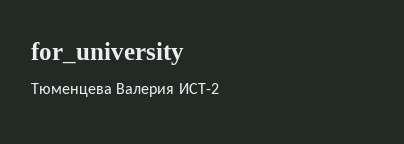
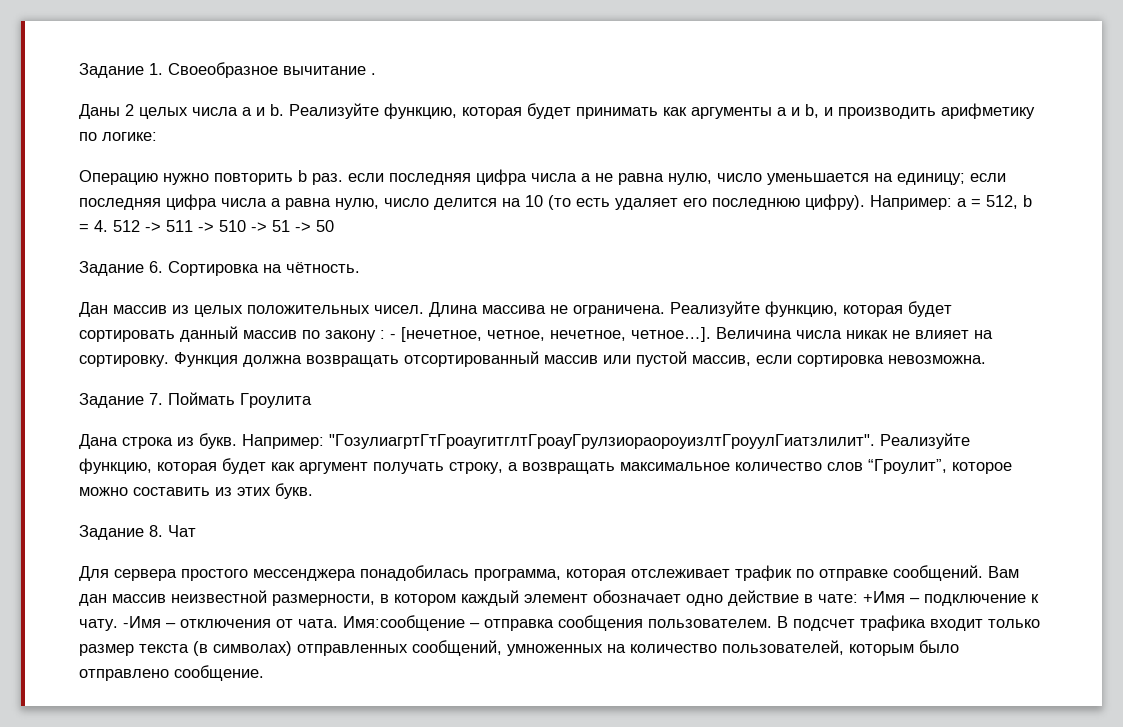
- for_university
- Тюменцева Валерия ИСТ-2
+ Задание 1. Своеобразное вычитание .
+ Даны 2 целых числа a и b. Реализуйте функцию, которая будет принимать как аргументы a и b, и производить арифметику по логике:
+ Операцию нужно повторить b раз. если последняя цифра числа a не равна нулю, число уменьшается на единицу; если последняя цифра числа a равна нулю, число делится на 10 (то есть удаляет его последнюю цифру). Например: a = 512, b = 4. 512 -> 511 -> 510 -> 51 -> 50
+ Задание 6. Сортировка на чётность.
+ Дан массив из целых положительных чисел. Длина массива не ограничена. Реализуйте функцию, которая будет сортировать данный массив по закону : - [нечетное, четное, нечетное, четное…]. Величина числа никак не влияет на сортировку. Функция должна возвращать отсортированный массив или пустой массив, если сортировка невозможна.
+ Задание 7. Поймать Гроулита
+ Дана строка из букв. Например: "ГозулиагртГтГроаугитглтГроауГрулзиораороуизлтГроуулГиатзлилит". Реализуйте функцию, которая будет как аргумент получать строку, а возвращать максимальное количество слов “Гроулит”, которое можно составить из этих букв.
+ Задание 8. Чат
+ Для сервера простого мессенджера понадобилась программа, которая отслеживает трафик по отправке сообщений. Вам дан массив неизвестной размерности, в котором каждый элемент обозначает одно действие в чате: +Имя – подключение к чату. -Имя – отключения от чата. Имя:сообщение – отправка сообщения пользователем. В подсчет трафика входит только размер текста (в символах) отправленных сообщений, умноженных на количество пользователей, которым было отправлено сообщение.

